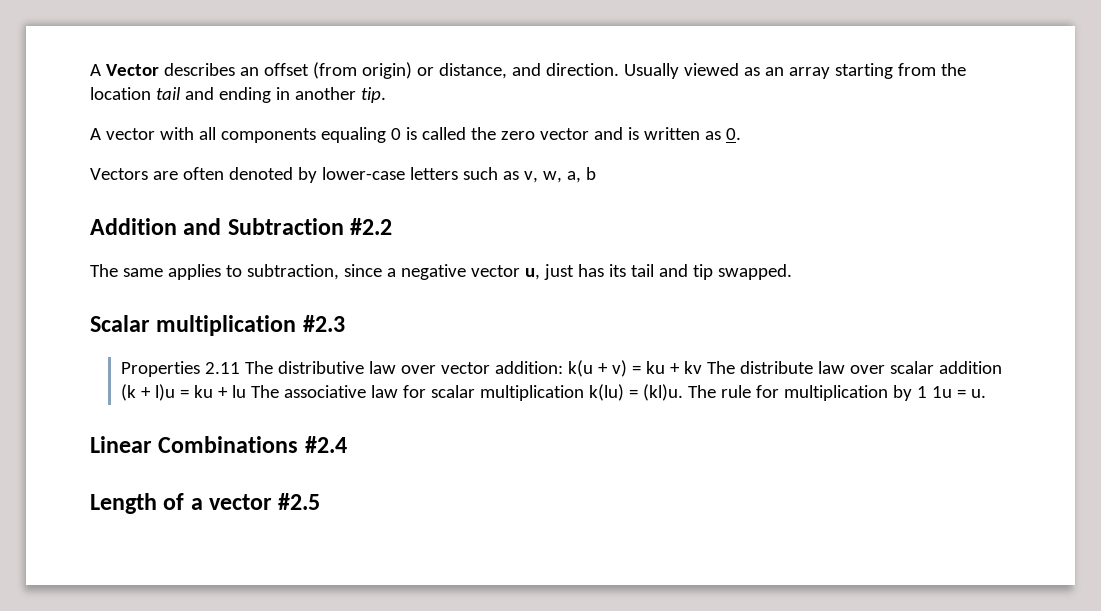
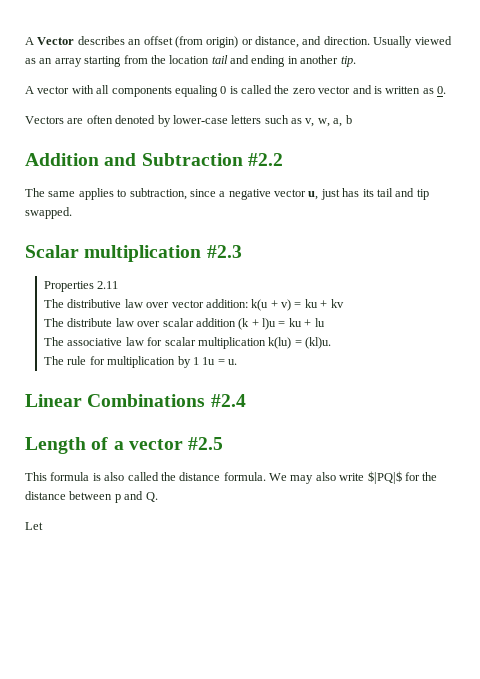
- Properties 2.11 The distributive law over vector addition: k(u + v) = ku + kv The distribute law over scalar addition (k + l)u = ku + lu The associative law for scalar multiplication k(lu) = (kl)u. The rule for multiplication by 1 1u = u.
+ Properties 2.11
+ The distributive law over vector addition: k(u + v) = ku + kv
+ The distribute law over scalar addition (k + l)u = ku + lu
+ The associative law for scalar multiplication k(lu) = (kl)u.
+ The rule for multiplication by 1 1u = u.
+ This formula is also called the distance formula. We may also write $|PQ|$ for the distance between p and Q.
+ Let

